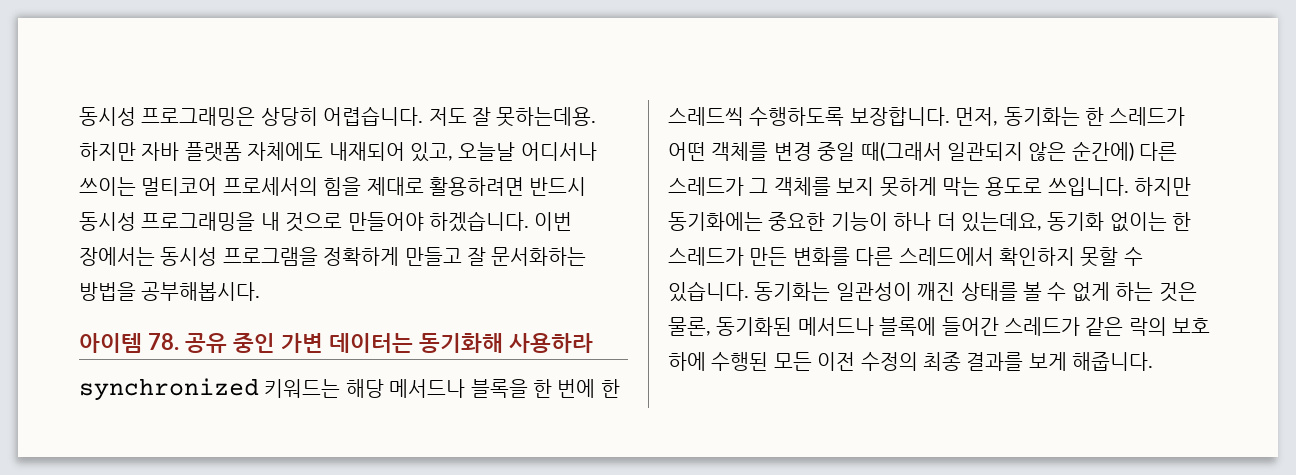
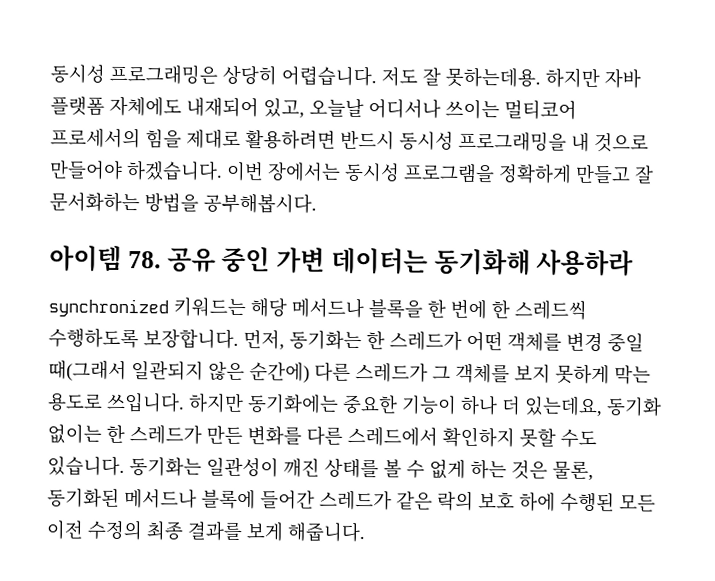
- 하지만 동기화에는 중요한 기능이 하나 더 있는데요, 동기화 없이는 한 스레드가 만든 변화를 다른 스레드에서 확인하지 못할 수 있습니다.
+ 하지만 동기화에는 중요한 기능이 하나 더 있는데요, 동기화 없이는 한 스레드가 만든 변화를 다른 스레드에서 확인하지 못할 수도 있습니다.

